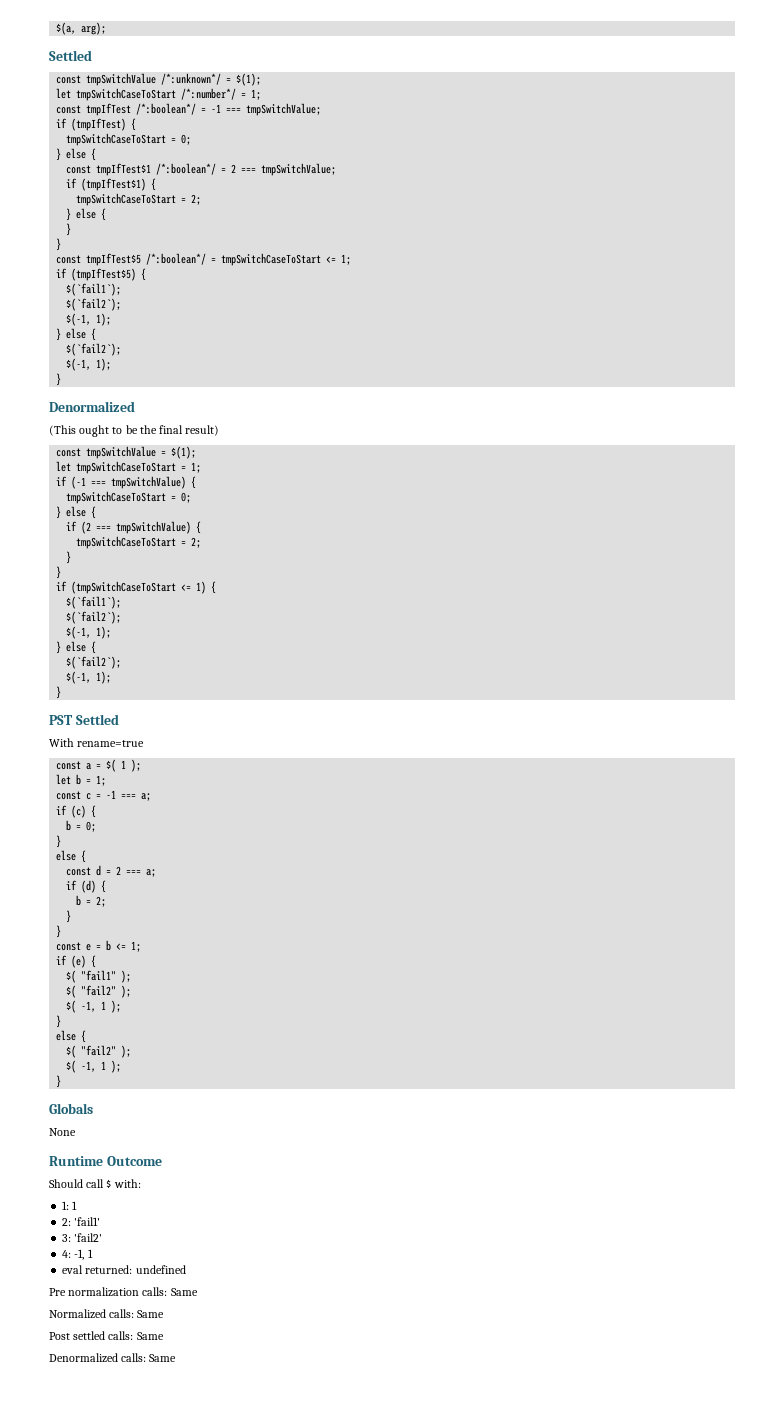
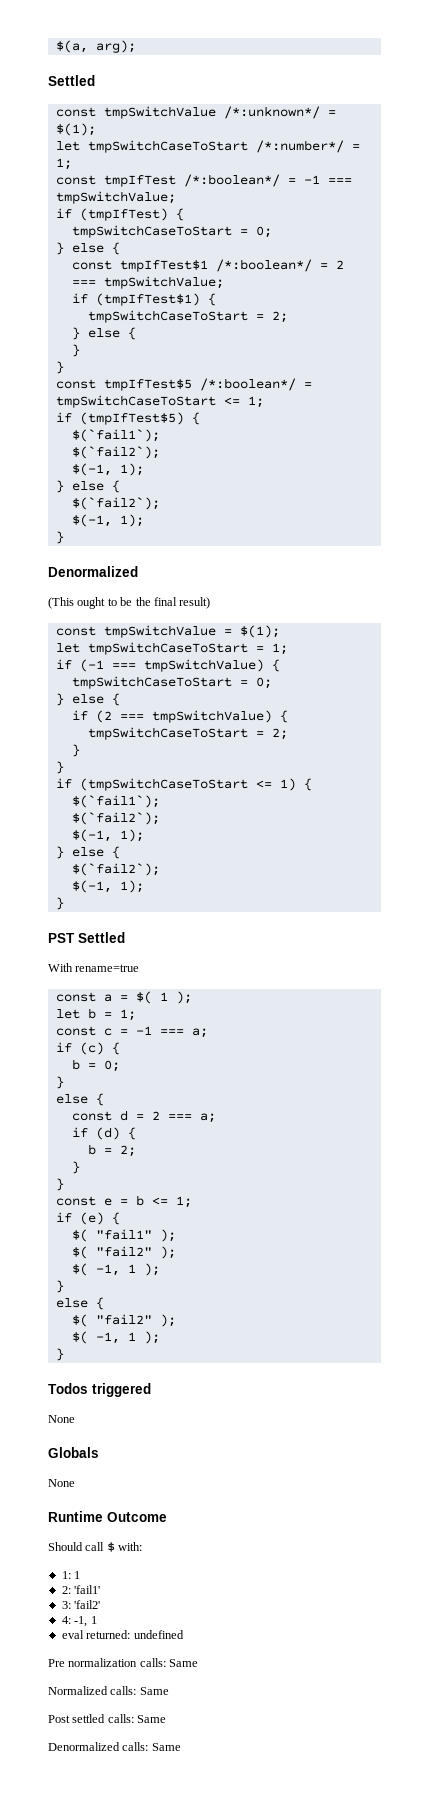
+ Todos triggered
+ None

